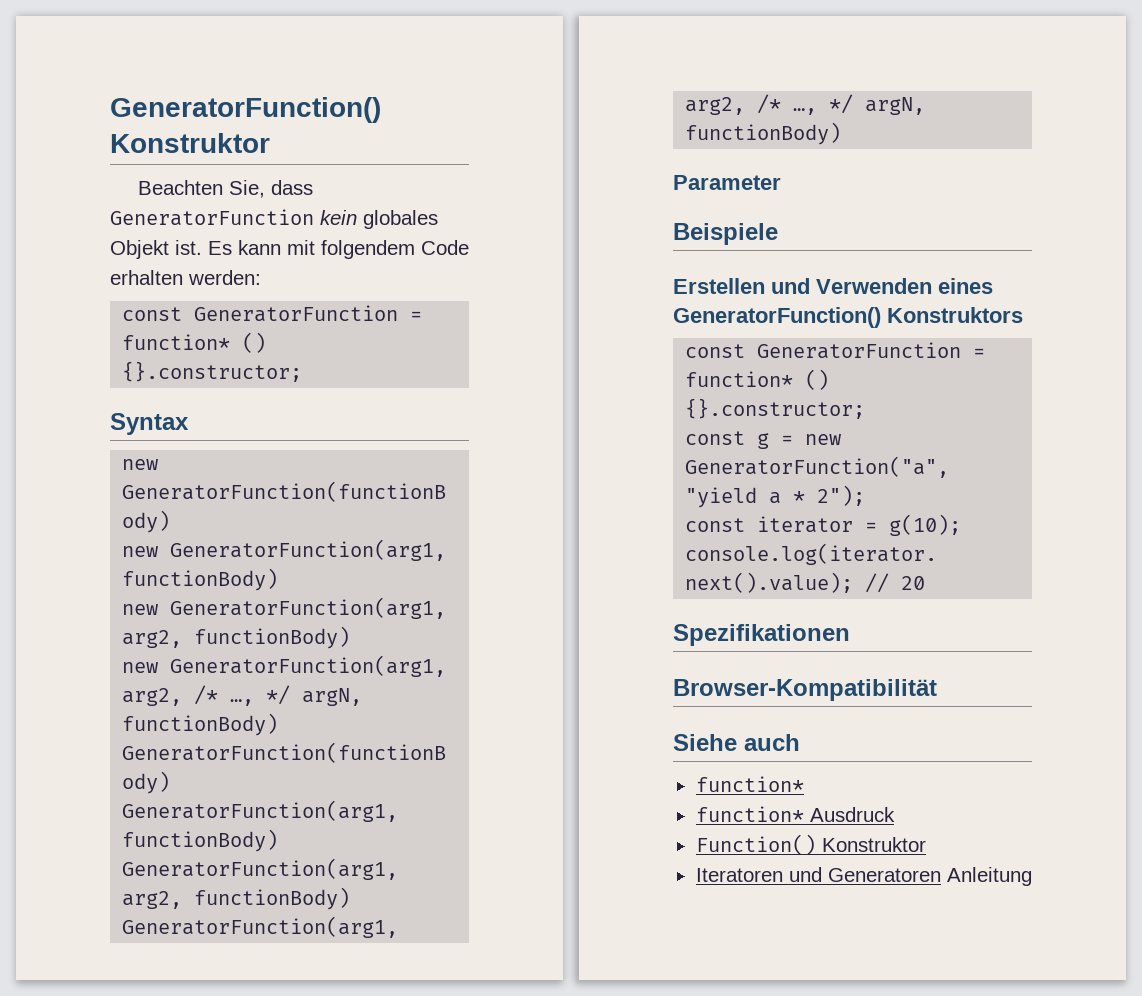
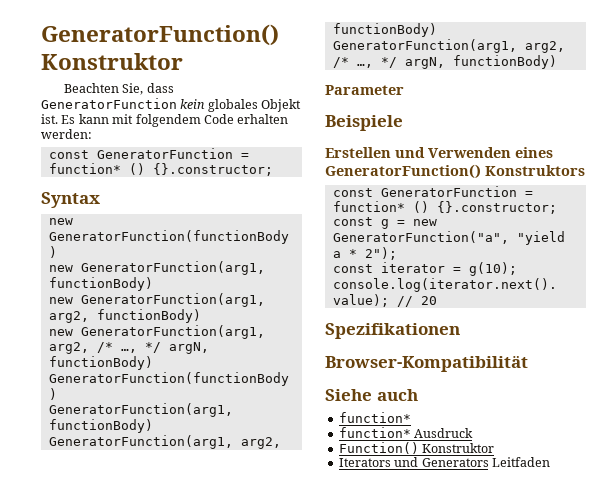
- Iteratoren und Generatoren Anleitung
+ Iterators und Generators Leitfaden

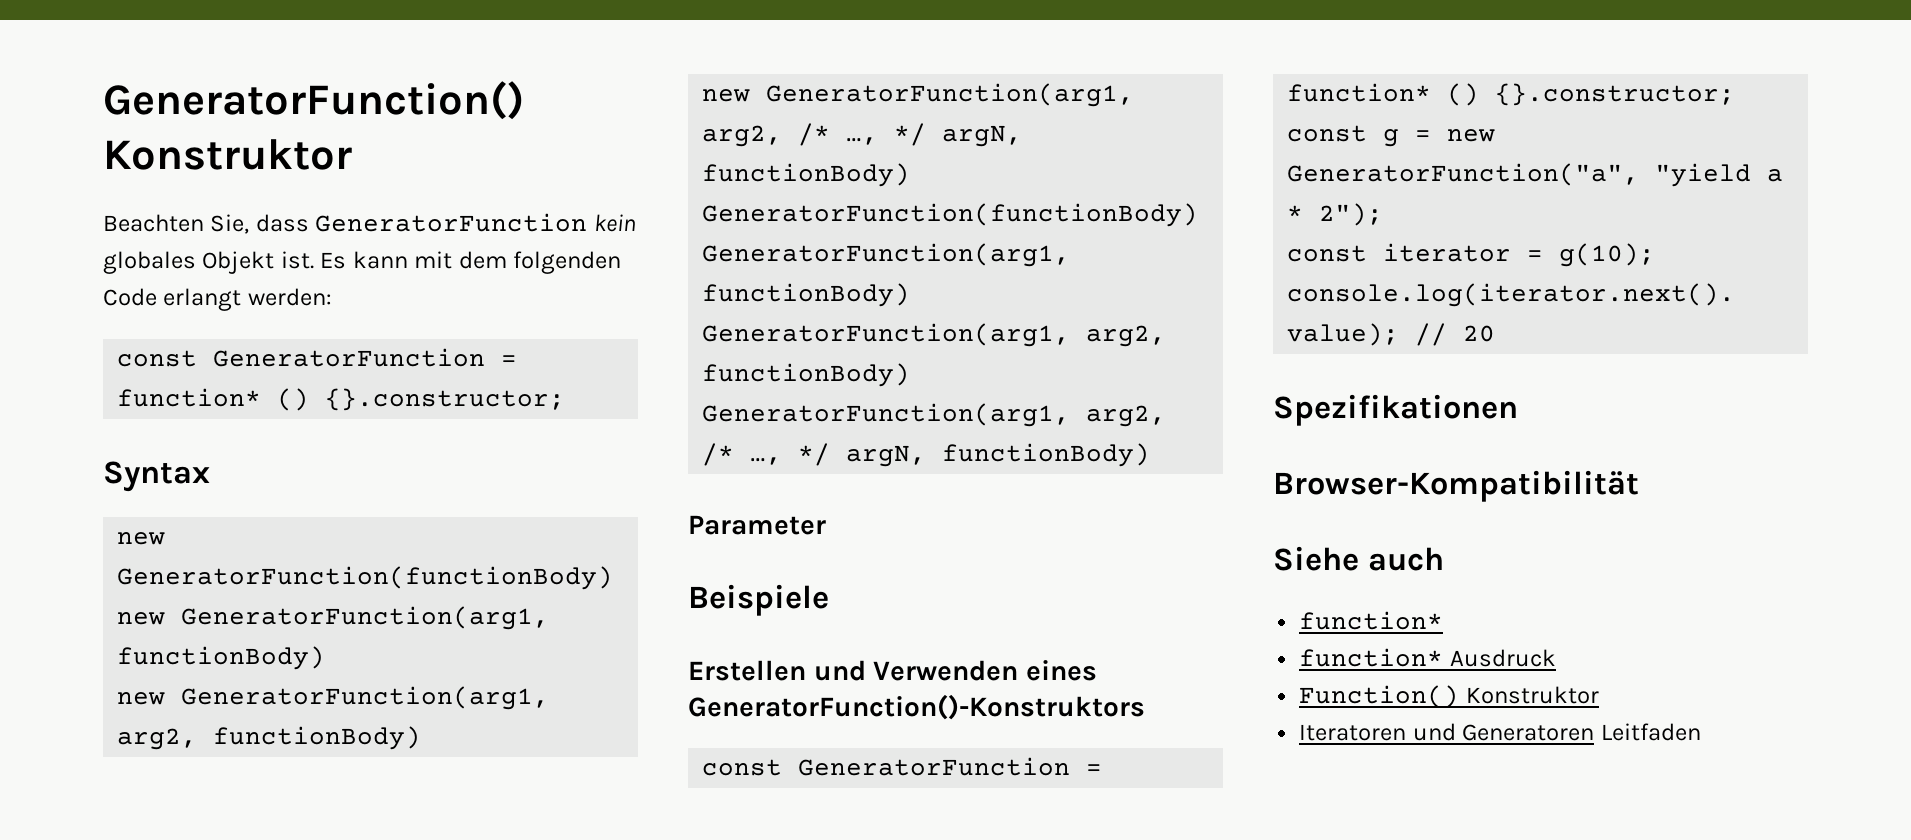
- Es kann mit folgendem Code erhalten werden:
+ Es kann mit dem folgenden Code erlangt werden:
- Erstellen und Verwenden eines GeneratorFunction() Konstruktors
+ Erstellen und Verwenden eines GeneratorFunction()-Konstruktors
- Iterators und Generators Leitfaden
+ Iteratoren und Generatoren Leitfaden

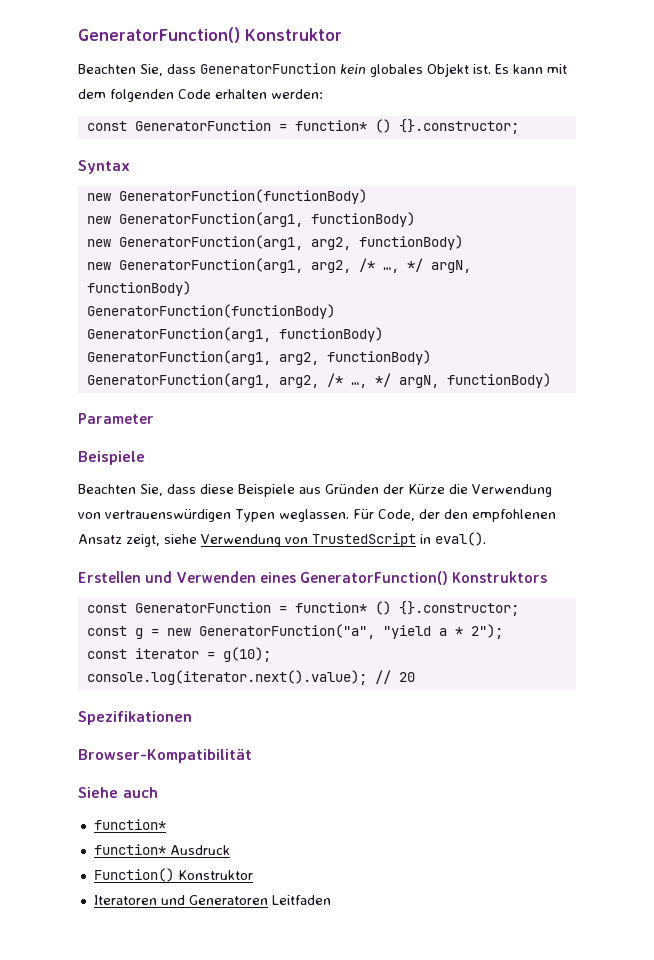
- Es kann mit dem folgenden Code erlangt werden:
+ Es kann mit dem folgenden Code erhalten werden:
+ Beachten Sie, dass diese Beispiele aus Gründen der Kürze die Verwendung von vertrauenswürdigen Typen weglassen. Für Code, der den empfohlenen Ansatz zeigt, siehe Verwendung von TrustedScript in eval().
- Erstellen und Verwenden eines GeneratorFunction()-Konstruktors
+ Erstellen und Verwenden eines GeneratorFunction() Konstruktors

